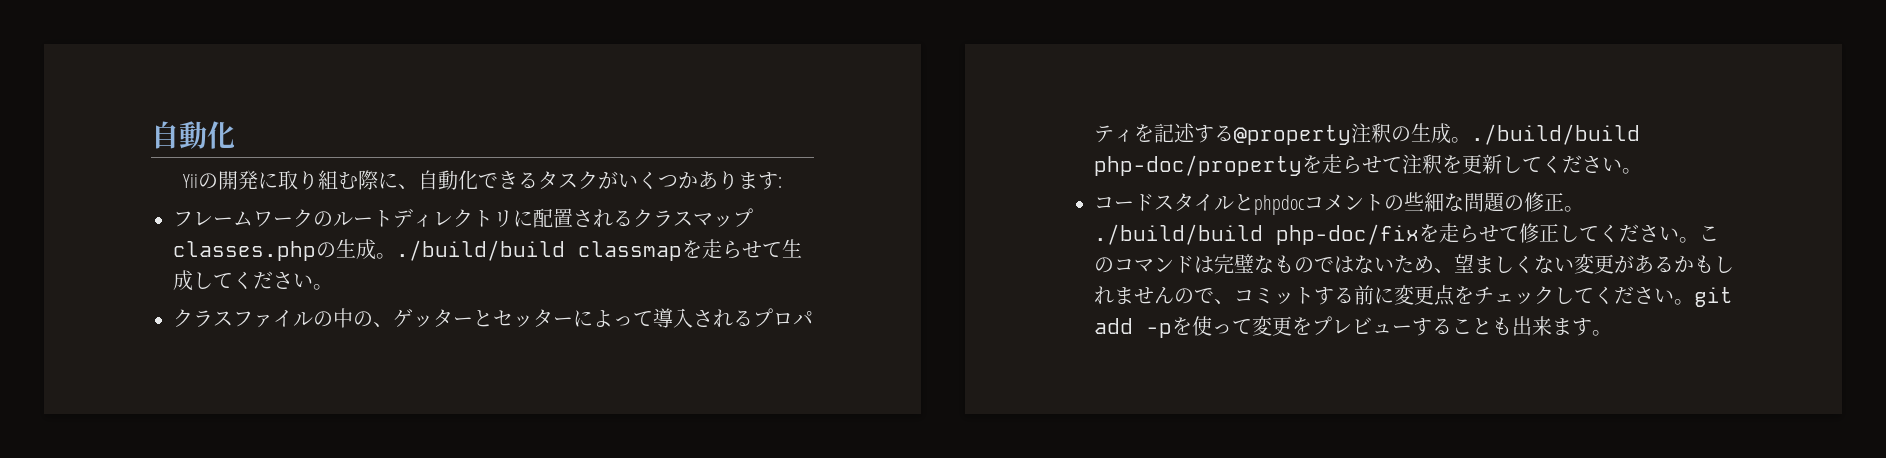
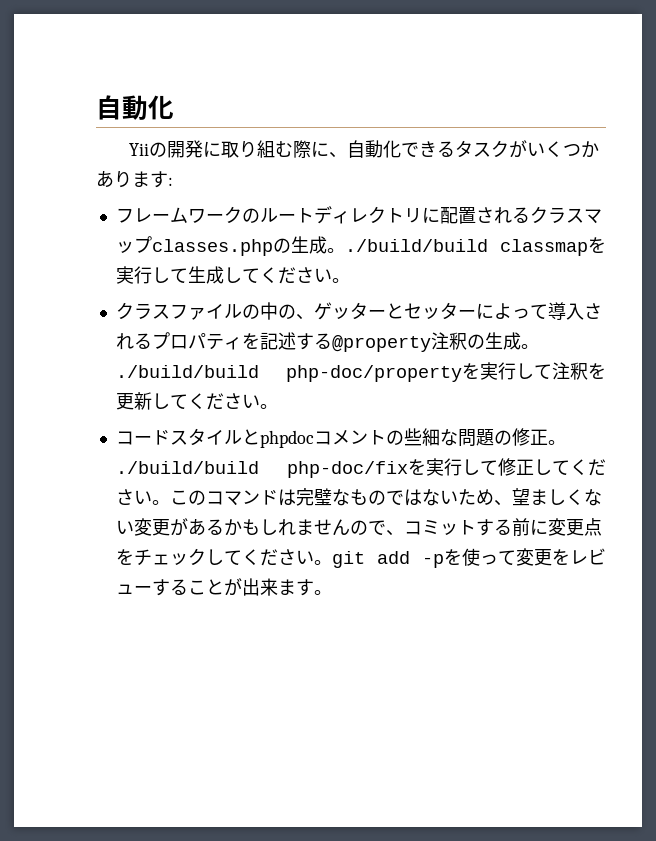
- フレームワークのルートディレクトリに配置されるクラスマップclasses.phpの生成。./build/build classmapを走らせて生成してください。
+ フレームワークのルートディレクトリに配置されるクラスマップclasses.phpの生成。./build/build classmapを実行して生成してください。
- クラスファイルの中の、ゲッターとセッターによって導入されるプロパティを記述する@property注釈の生成。./build/build php-doc/propertyを走らせて注釈を更新してください。
+ クラスファイルの中の、ゲッターとセッターによって導入されるプロパティを記述する@property注釈の生成。./build/build php-doc/propertyを実行して注釈を更新してください。
- コードスタイルとphpdocコメントの些細な問題の修正。./build/build php-doc/fixを走らせて修正してください。
+ コードスタイルとphpdocコメントの些細な問題の修正。./build/build php-doc/fixを実行して修正してください。
- このコマンドは完璧なものではないため、望ましくない変更があるかもしれませんので、コミットする前に変更点をチェックしてください。git add -pを使って変更をプレビューすることも出来ます。
+ このコマンドは完璧なものではないため、望ましくない変更があるかもしれませんので、コミットする前に変更点をチェックしてください。git add -pを使って変更をレビューすることが出来ます。

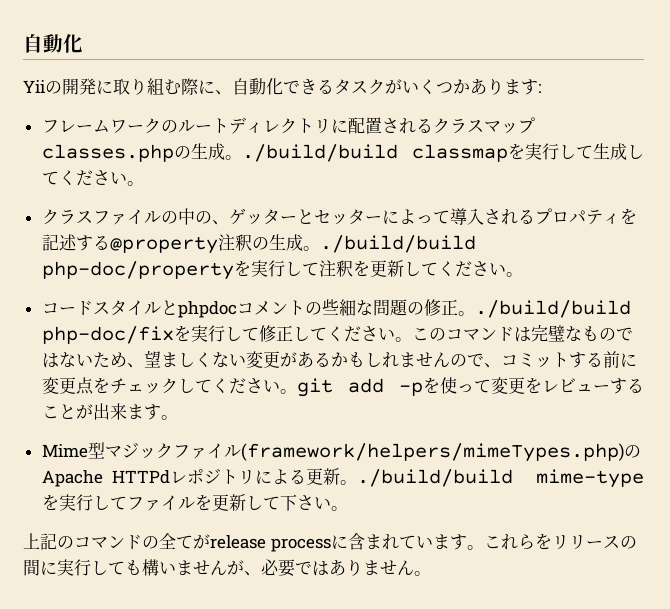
+ Mime型マジックファイル(framework/helpers/mimeTypes.php)のApache HTTPdレポジトリによる更新。./build/build mime-typeを実行してファイルを更新して下さい。
+ 上記のコマンドの全てがrelease processに含まれています。これらをリリースの間に実行しても構いませんが、必要ではありません。

